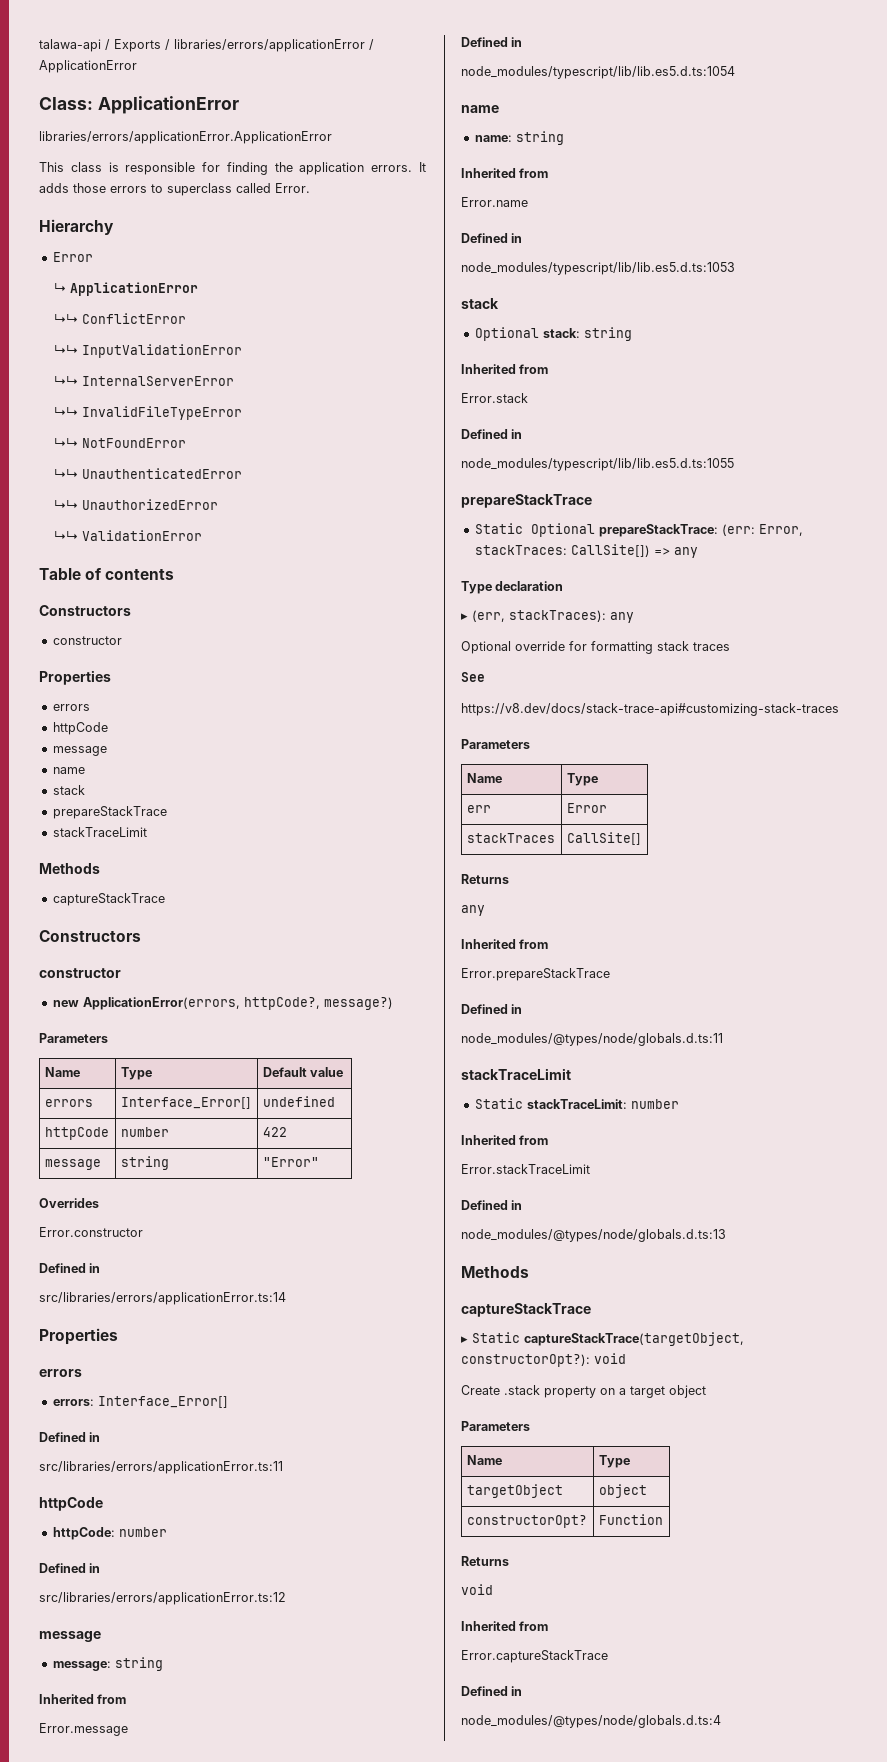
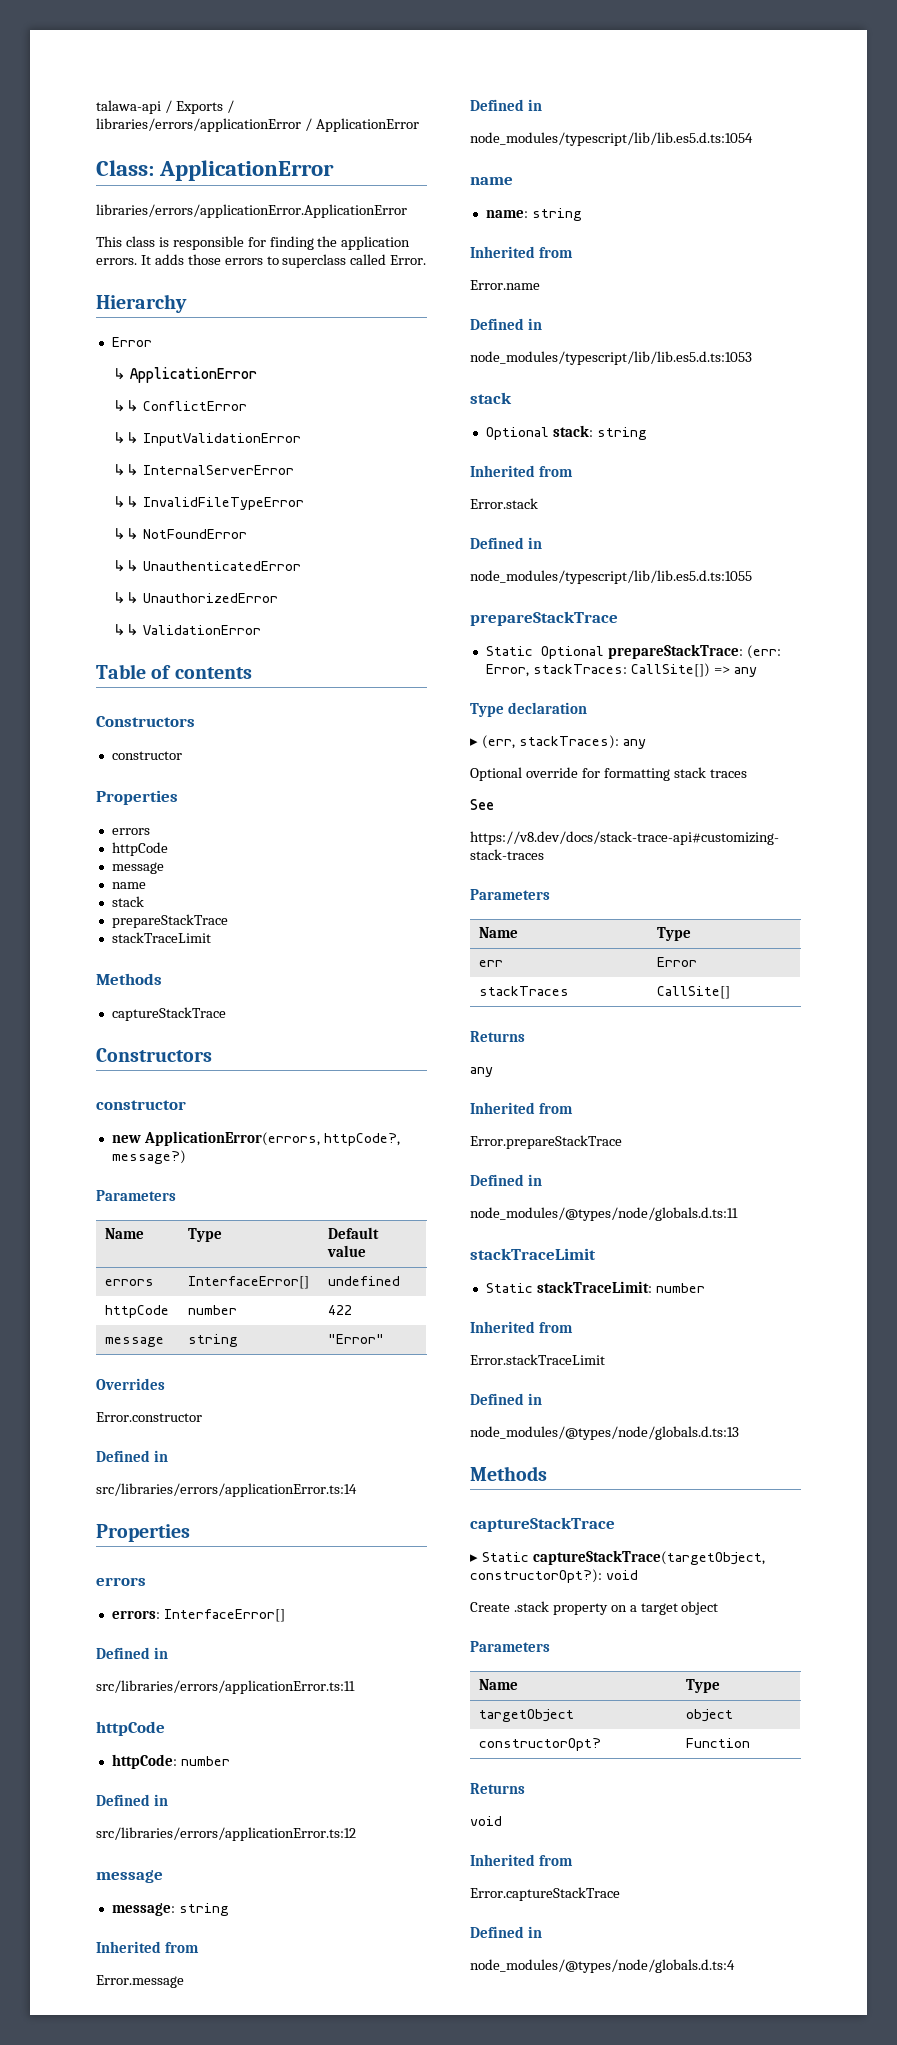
- errors | Interface_Error[] | undefined
+ errors | InterfaceError[] | undefined
- errors: Interface_Error[]
+ errors: InterfaceError[]

